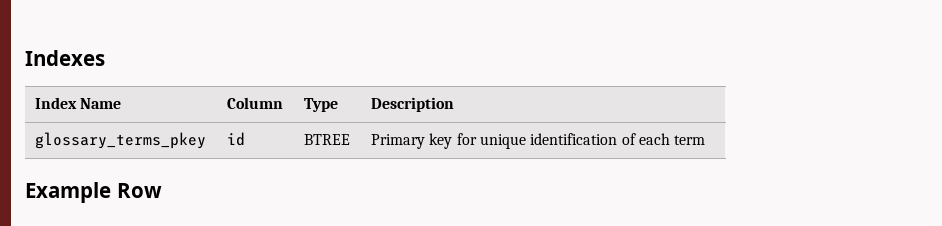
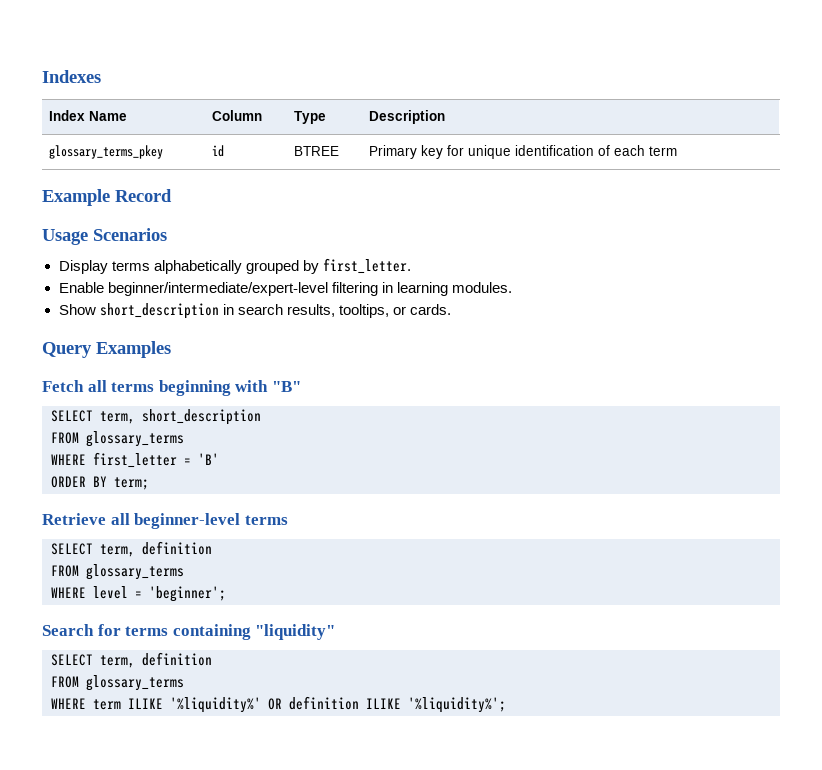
- Example Row
+ Example Record
+ Usage Scenarios
+ Display terms alphabetically grouped by first_letter.
+ Enable beginner/intermediate/expert-level filtering in learning modules.
+ Show short_description in search results, tooltips, or cards.
+ Query Examples
+ Fetch all terms beginning with "B"
+ SELECT term, short_description
+ FROM glossary_terms
+ WHERE first_letter = 'B'
+ ORDER BY term;
+ Retrieve all beginner-level terms
+ SELECT term, definition
+ FROM glossary_terms
+ WHERE level = 'beginner';
+ Search for terms containing "liquidity"
+ SELECT term, definition
+ FROM glossary_terms
+ WHERE term ILIKE '%liquidity%' OR definition ILIKE '%liquidity%';

